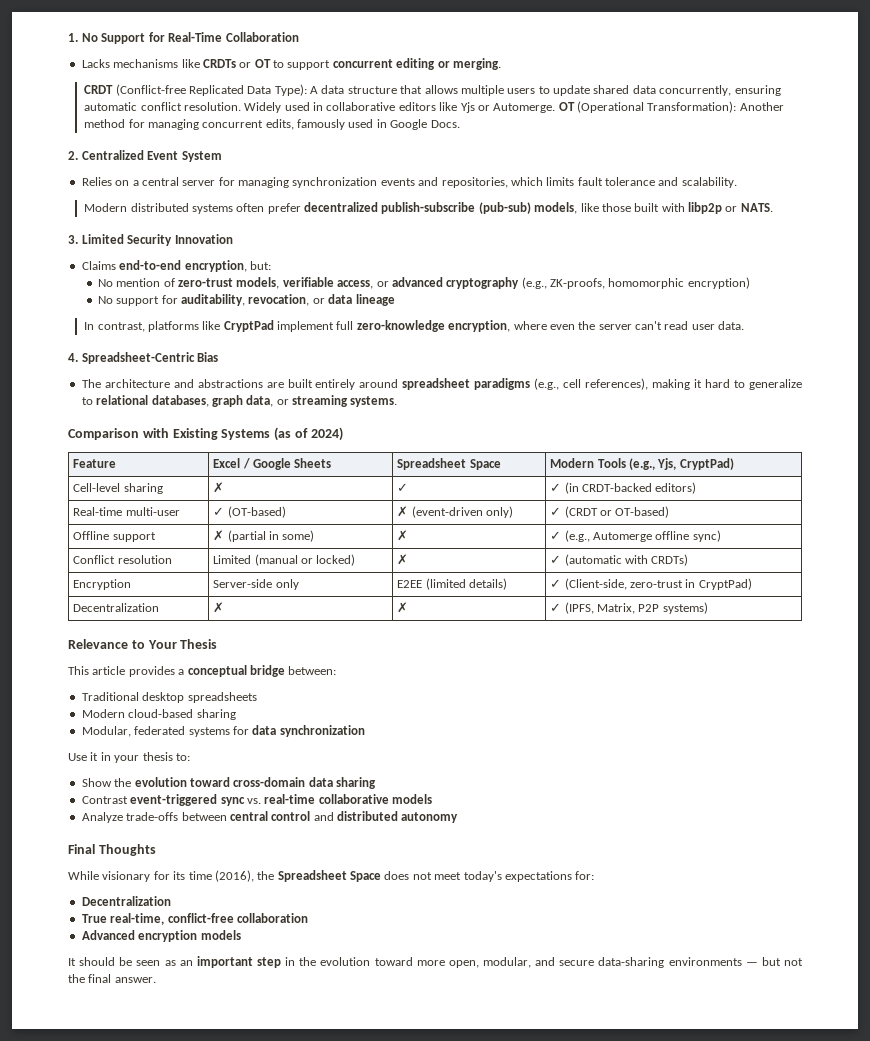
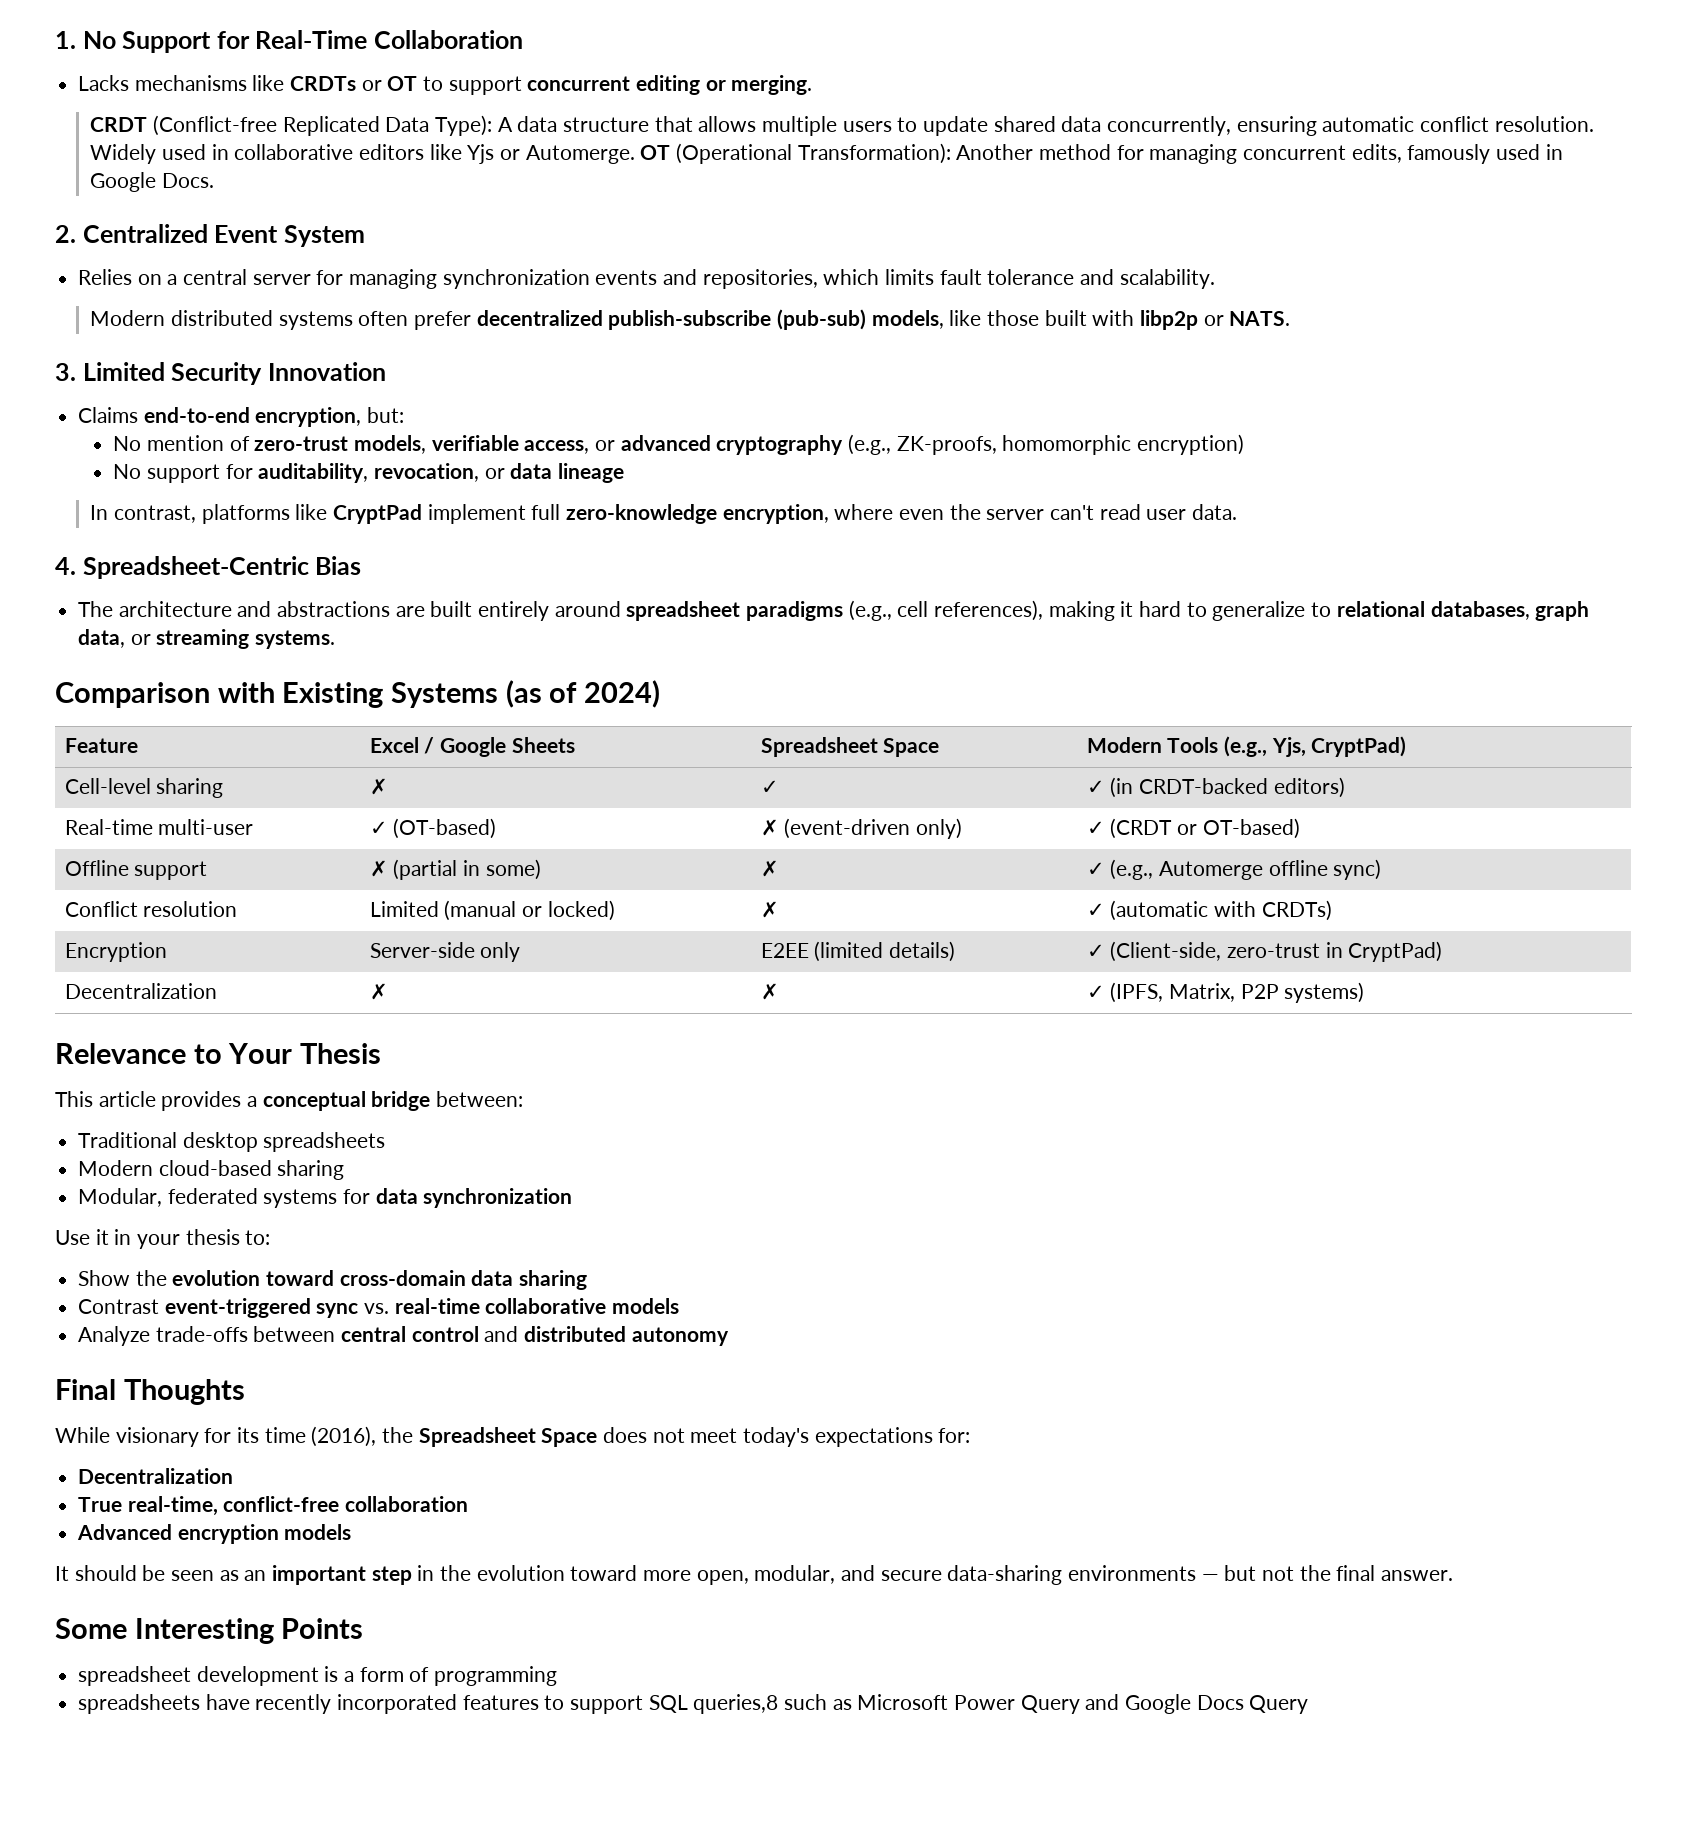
+ Some Interesting Points
+ spreadsheet development is a form of programming
+ spreadsheets have recently incorporated features to support SQL queries,8 such as Microsoft Power Query and Google Docs Query

